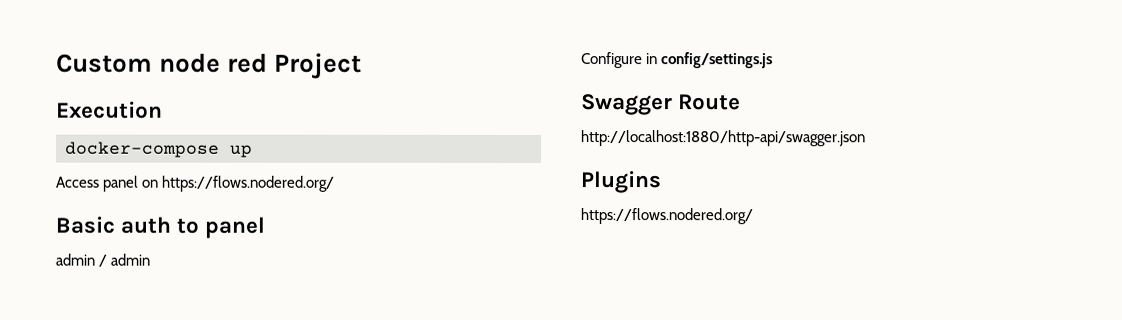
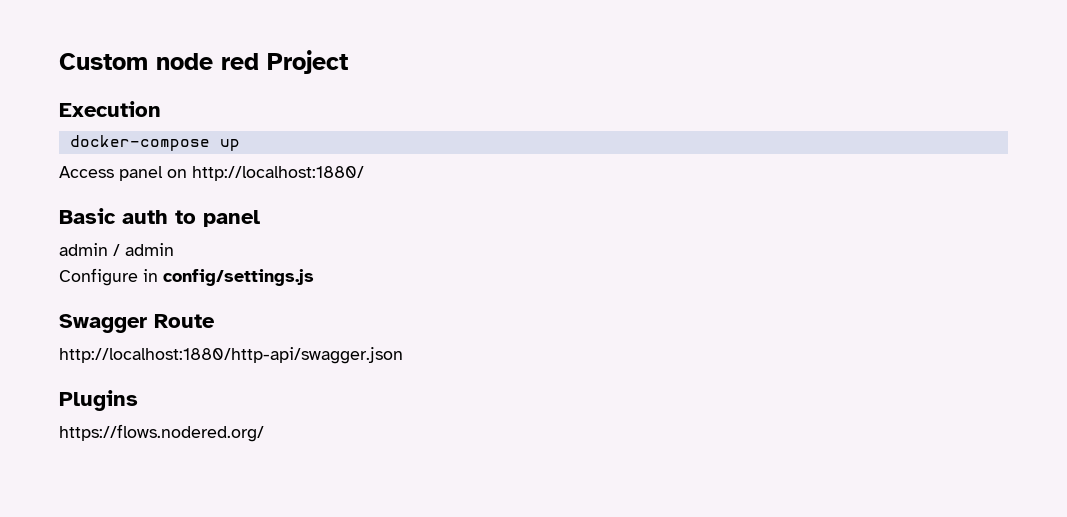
- Access panel on https://flows.nodered.org/
+ Access panel on http://localhost:1880/

